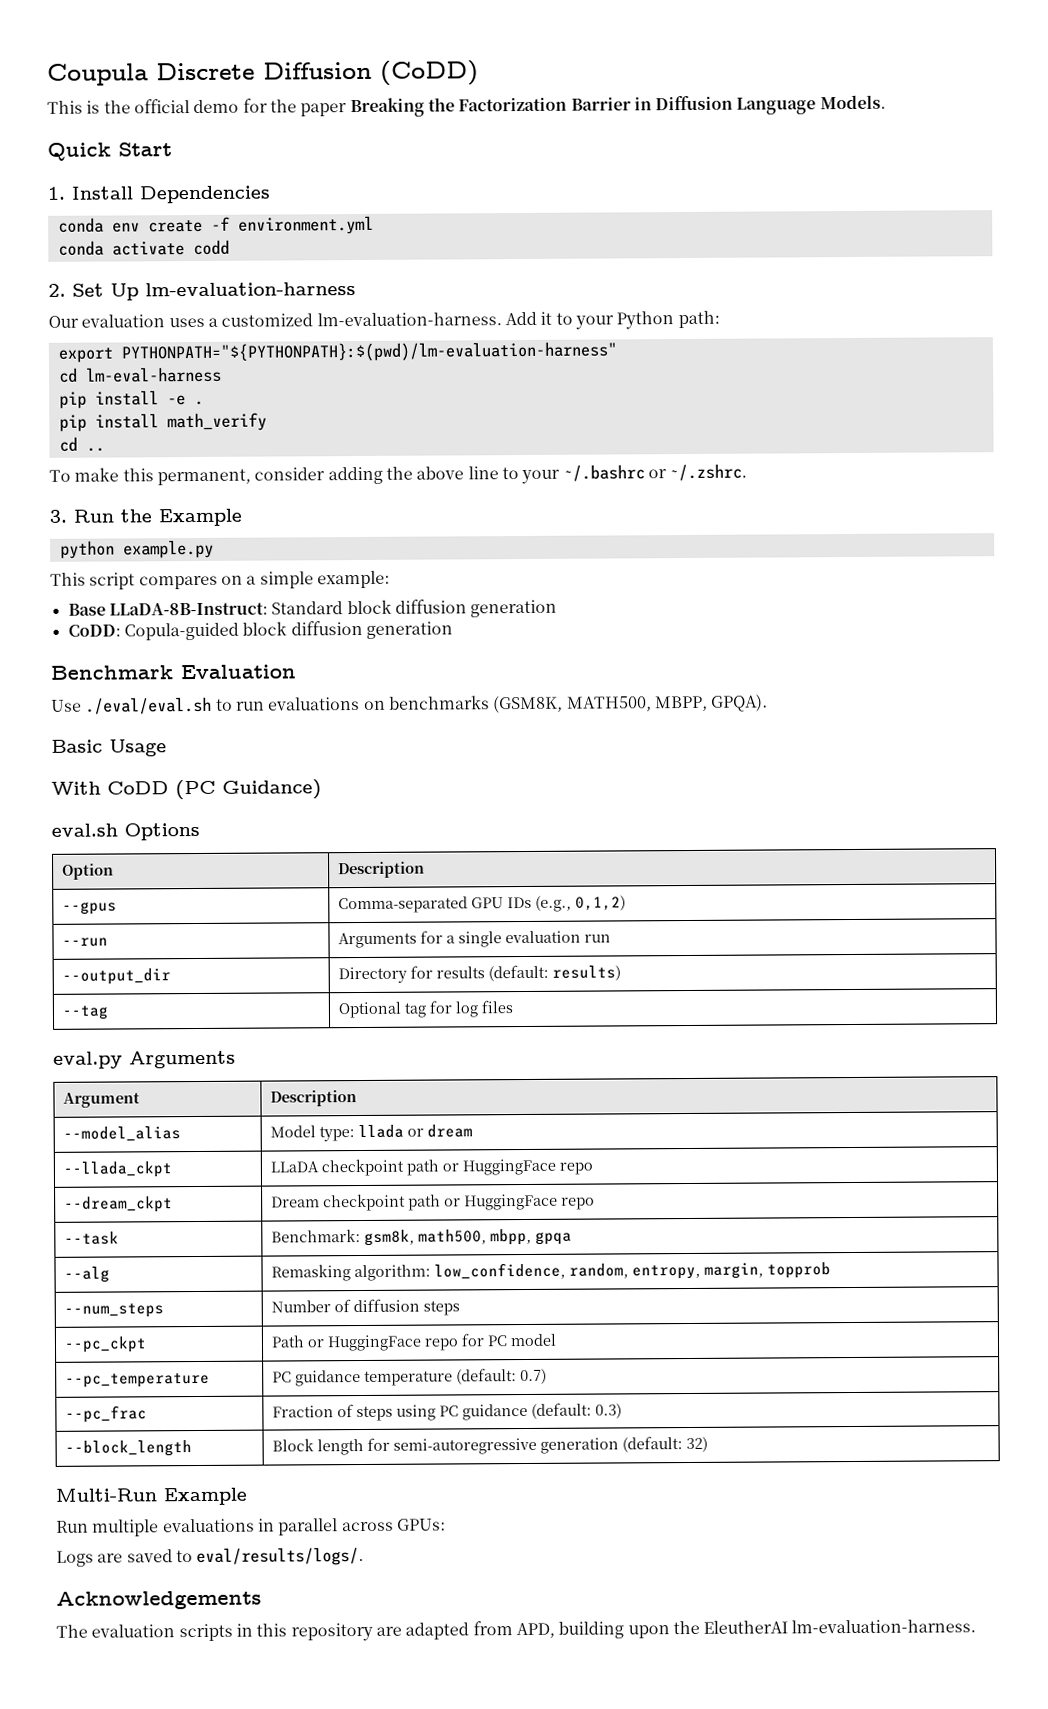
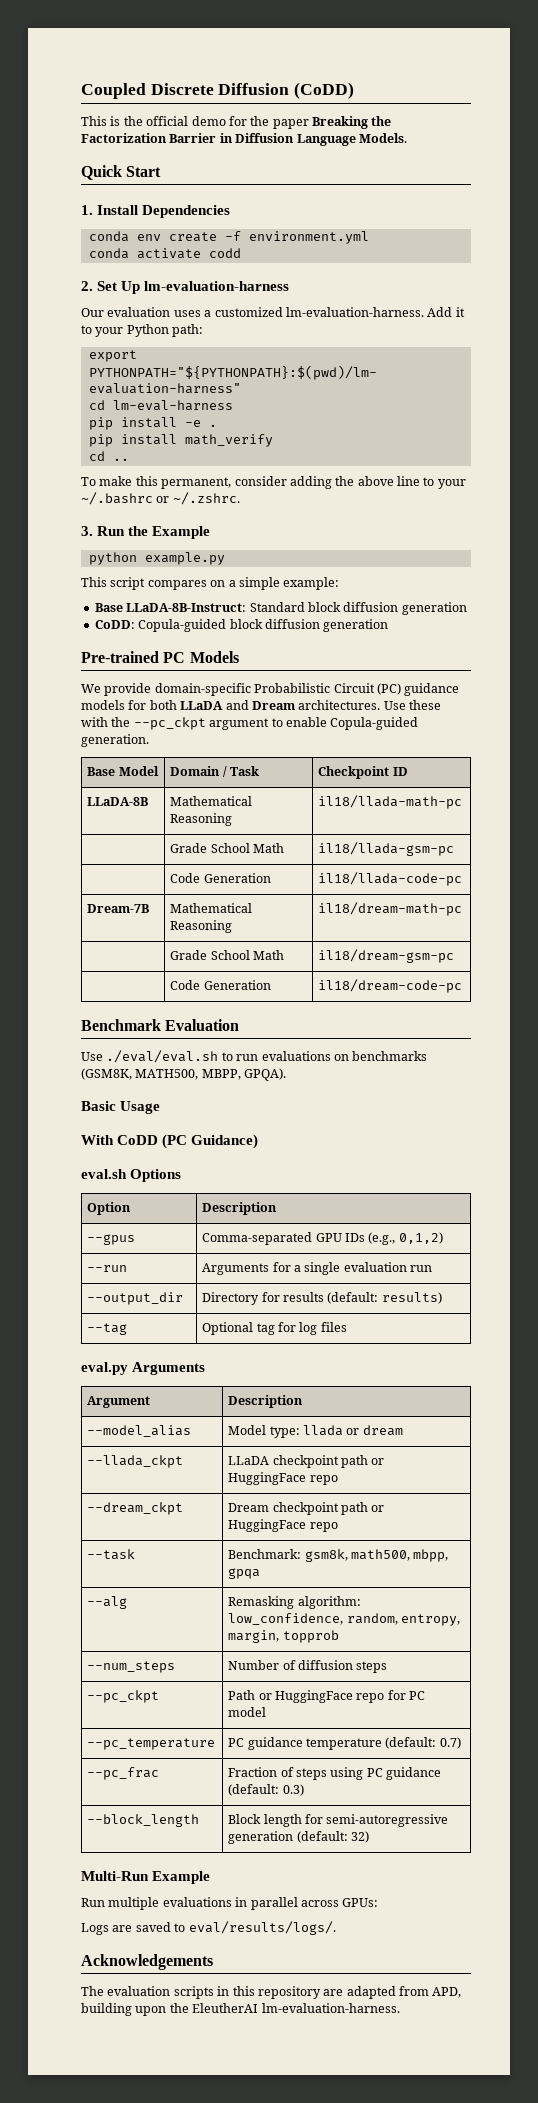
- Coupula Discrete Diffusion (CoDD)
+ Coupled Discrete Diffusion (CoDD)
+ Pre-trained PC Models
+ We provide domain-specific Probabilistic Circuit (PC) guidance models for both LLaDA and Dream architectures. Use these with the --pc_ckpt argument to enable Copula-guided generation.
+ Base Model | Domain / Task | Checkpoint ID
+ LLaDA-8B | Mathematical Reasoning | il18/llada-math-pc
+ | Grade School Math | il18/llada-gsm-pc
+ | Code Generation | il18/llada-code-pc
+ Dream-7B | Mathematical Reasoning | il18/dream-math-pc
+ | Grade School Math | il18/dream-gsm-pc
+ | Code Generation | il18/dream-code-pc

